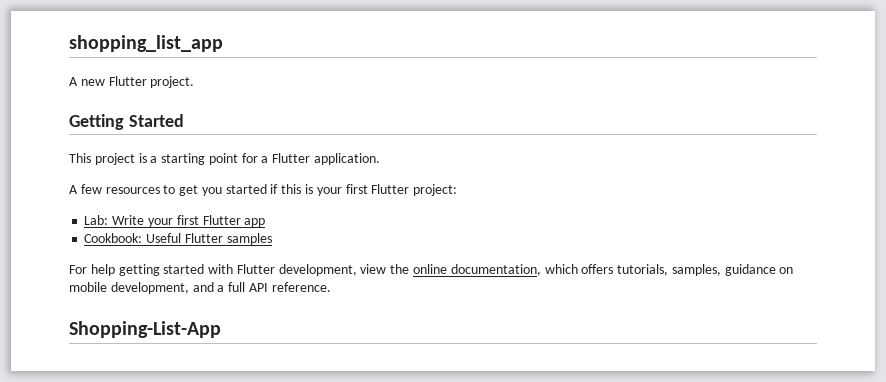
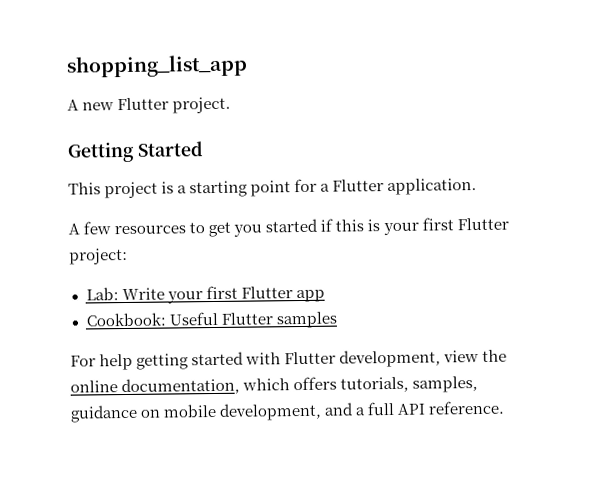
- Shopping-List-App

